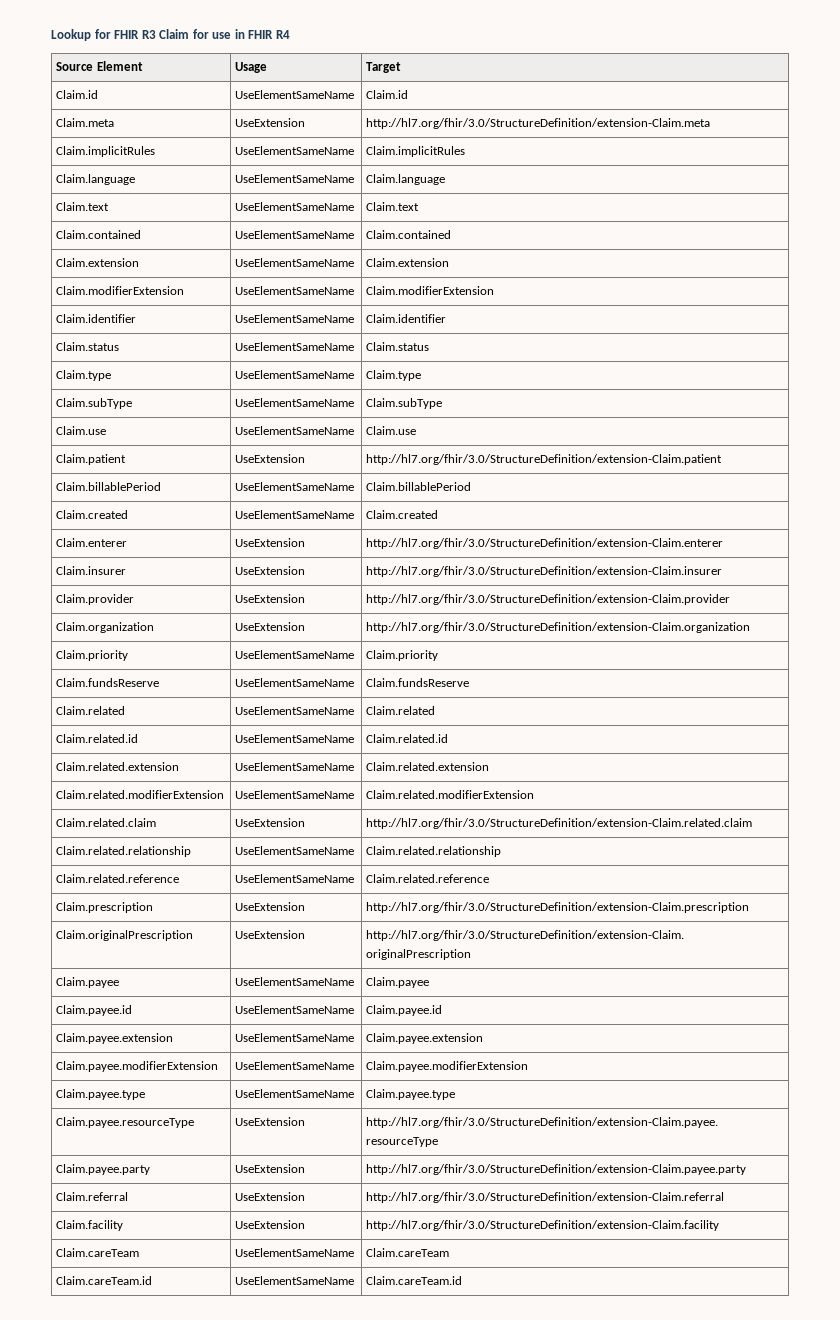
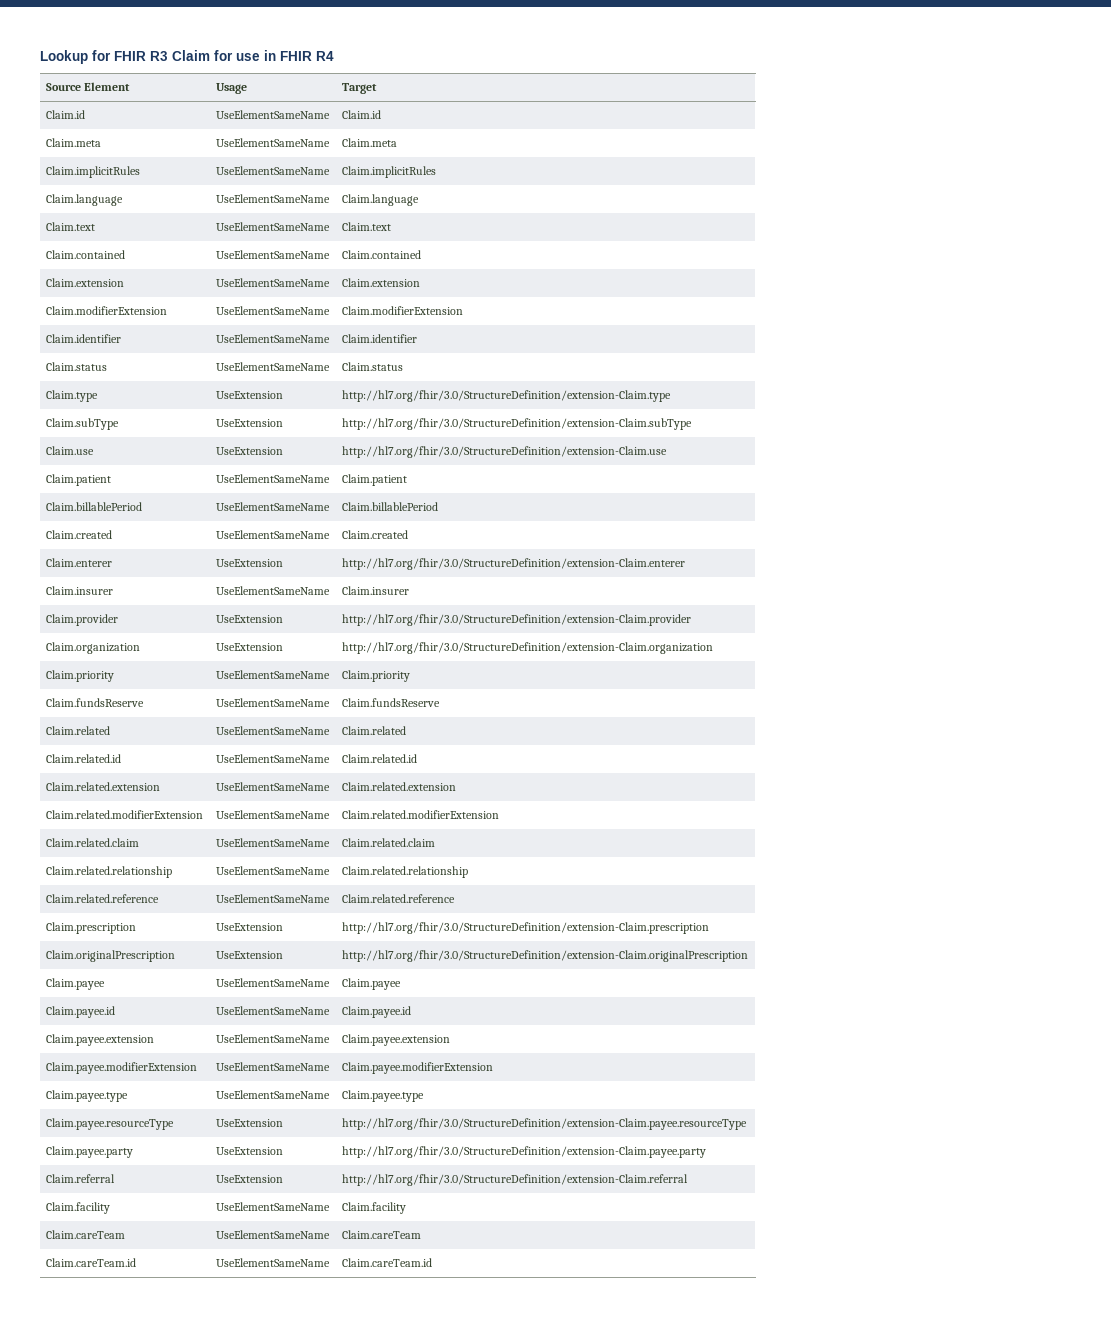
- Claim.meta | UseExtension | http://hl7.org/fhir/3.0/StructureDefinition/extension-Claim.meta
+ Claim.meta | UseElementSameName | Claim.meta
- Claim.type | UseElementSameName | Claim.type
+ Claim.type | UseExtension | http://hl7.org/fhir/3.0/StructureDefinition/extension-Claim.type
- Claim.subType | UseElementSameName | Claim.subType
+ Claim.subType | UseExtension | http://hl7.org/fhir/3.0/StructureDefinition/extension-Claim.subType
- Claim.use | UseElementSameName | Claim.use
+ Claim.use | UseExtension | http://hl7.org/fhir/3.0/StructureDefinition/extension-Claim.use
- Claim.patient | UseExtension | http://hl7.org/fhir/3.0/StructureDefinition/extension-Claim.patient
+ Claim.patient | UseElementSameName | Claim.patient
- Claim.insurer | UseExtension | http://hl7.org/fhir/3.0/StructureDefinition/extension-Claim.insurer
+ Claim.insurer | UseElementSameName | Claim.insurer
- Claim.related.claim | UseExtension | http://hl7.org/fhir/3.0/StructureDefinition/extension-Claim.related.claim
+ Claim.related.claim | UseElementSameName | Claim.related.claim
- Claim.facility | UseExtension | http://hl7.org/fhir/3.0/StructureDefinition/extension-Claim.facility
+ Claim.facility | UseElementSameName | Claim.facility

